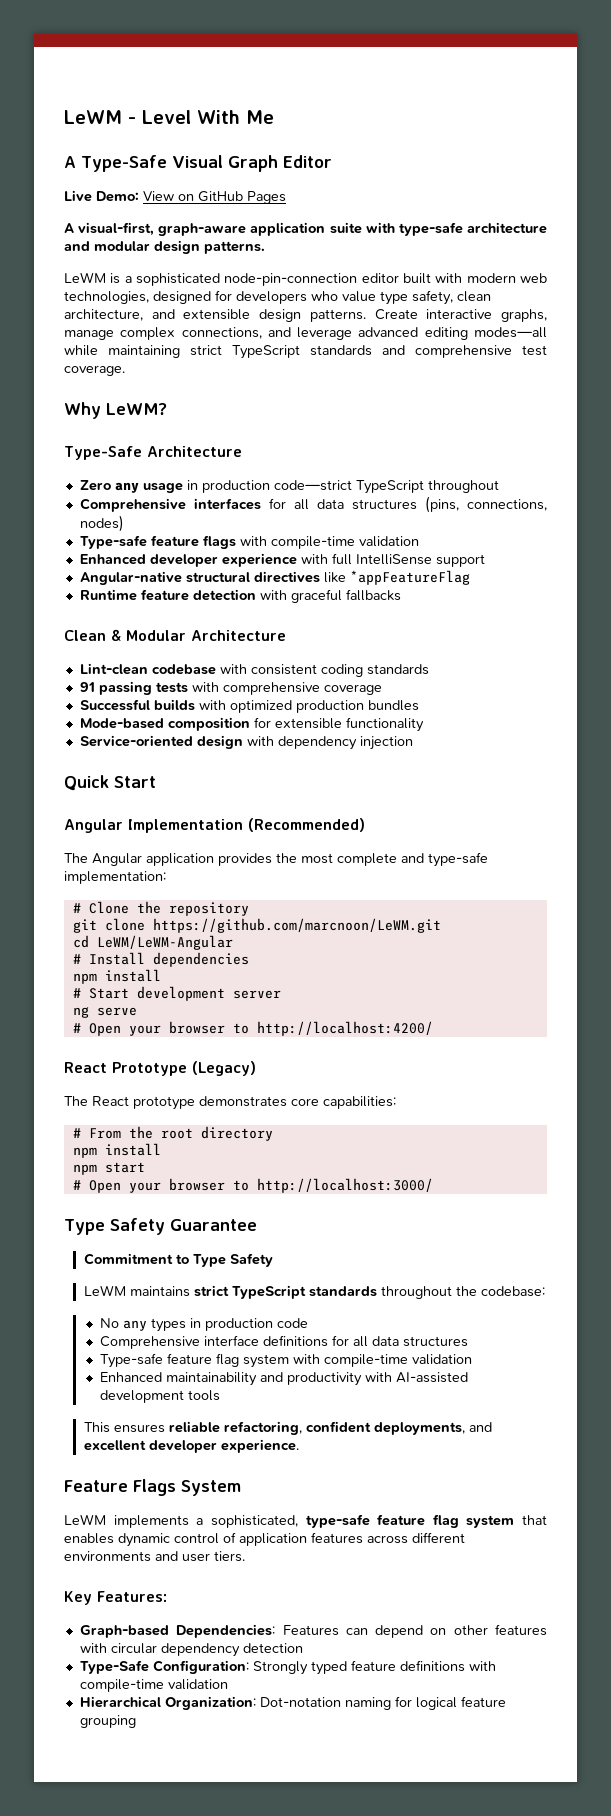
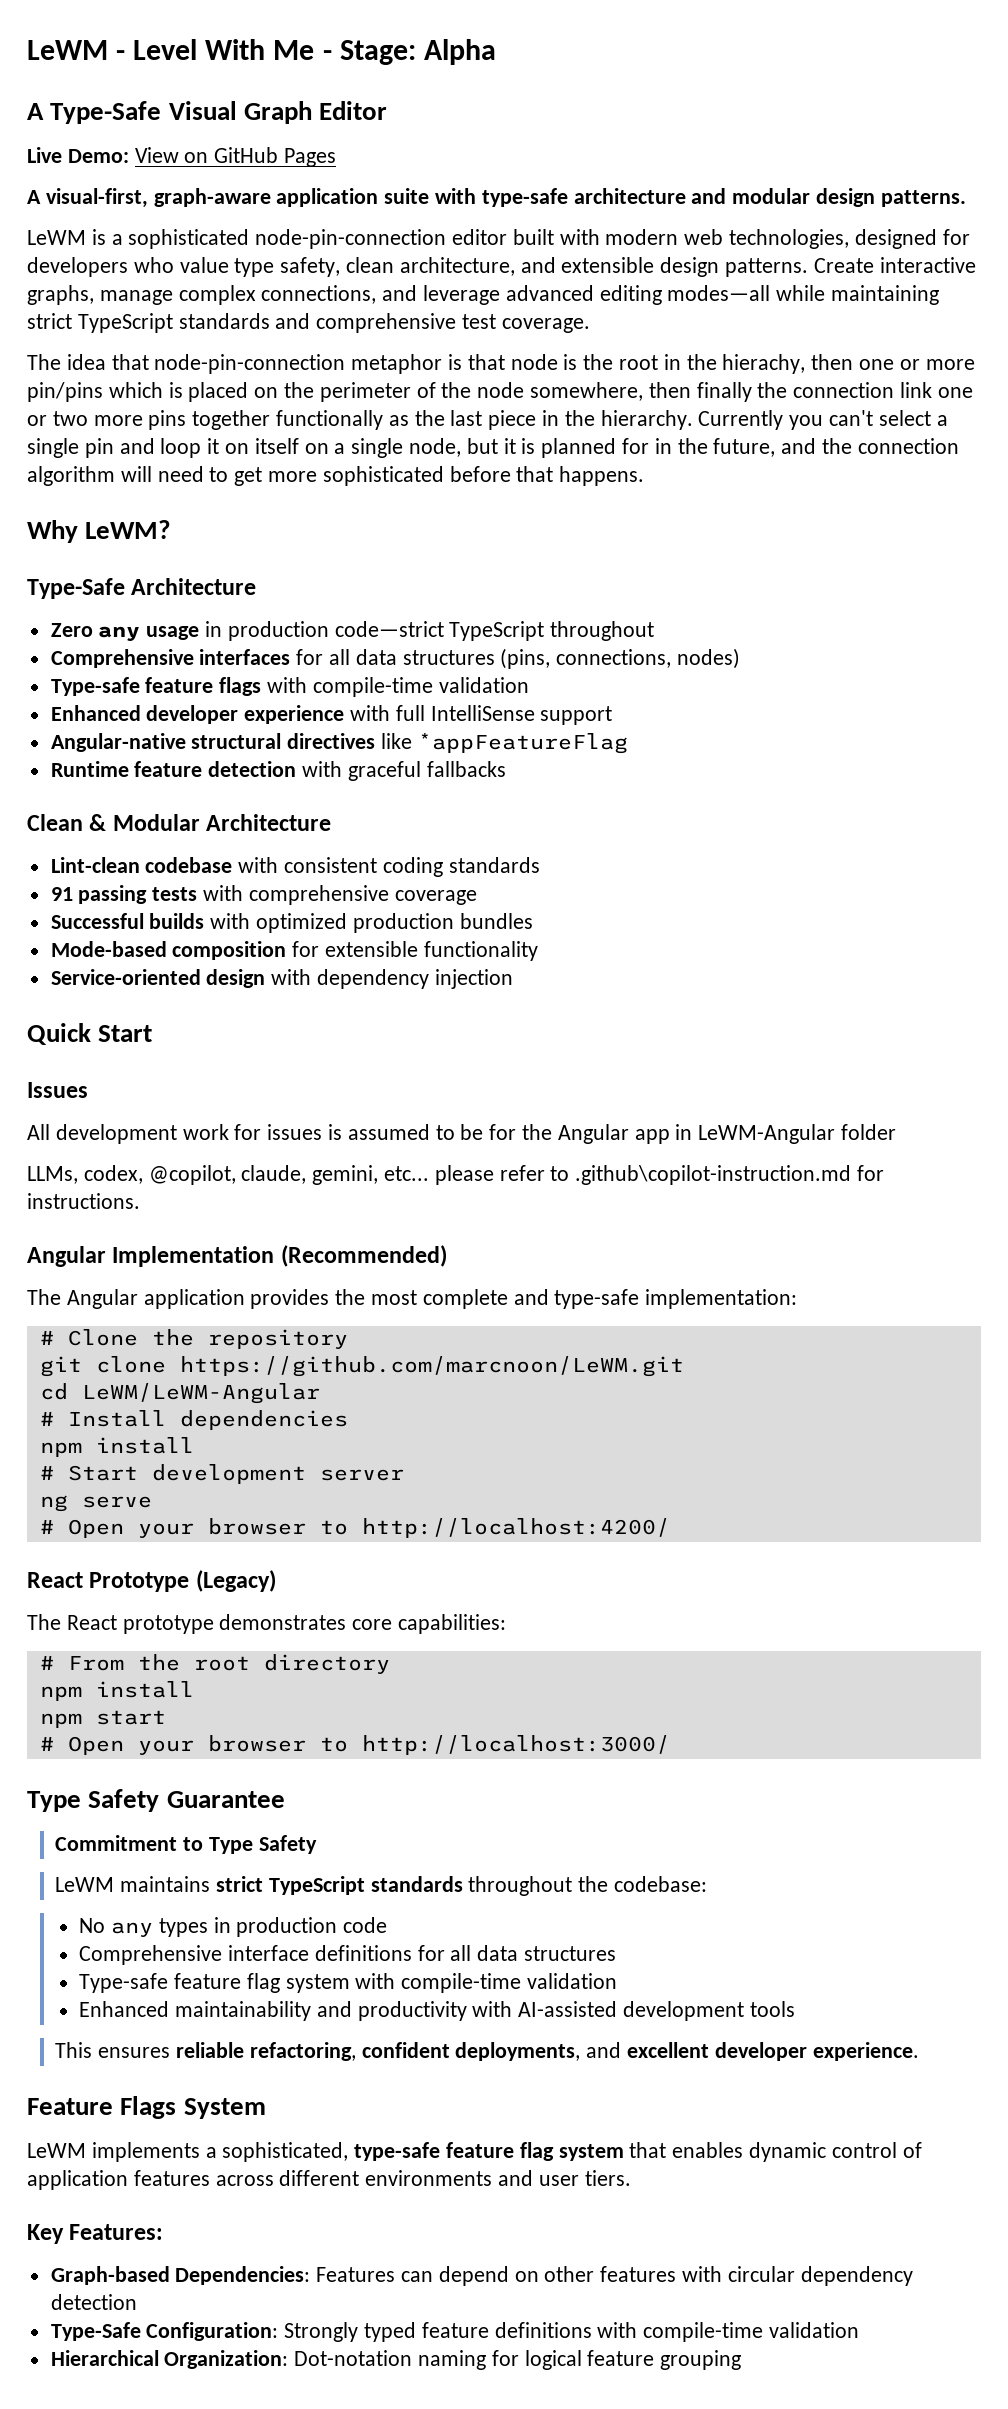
- LeWM - Level With Me
+ LeWM - Level With Me - Stage: Alpha
+ The idea that node-pin-connection metaphor is that node is the root in the hierachy, then one or more pin/pins which is placed on the perimeter of the node somewhere, then finally the connection link one or two more pins together functionally as the last piece in the hierarchy. Currently you can't select a single pin and loop it on itself on a single node, but it is planned for in the future, and the connection algorithm will need to get more sophisticated before that happens.
+ Issues
+ All development work for issues is assumed to be for the Angular app in LeWM-Angular folder
+ LLMs, codex, @copilot, claude, gemini, etc... please refer to .github\copilot-instruction.md for instructions.

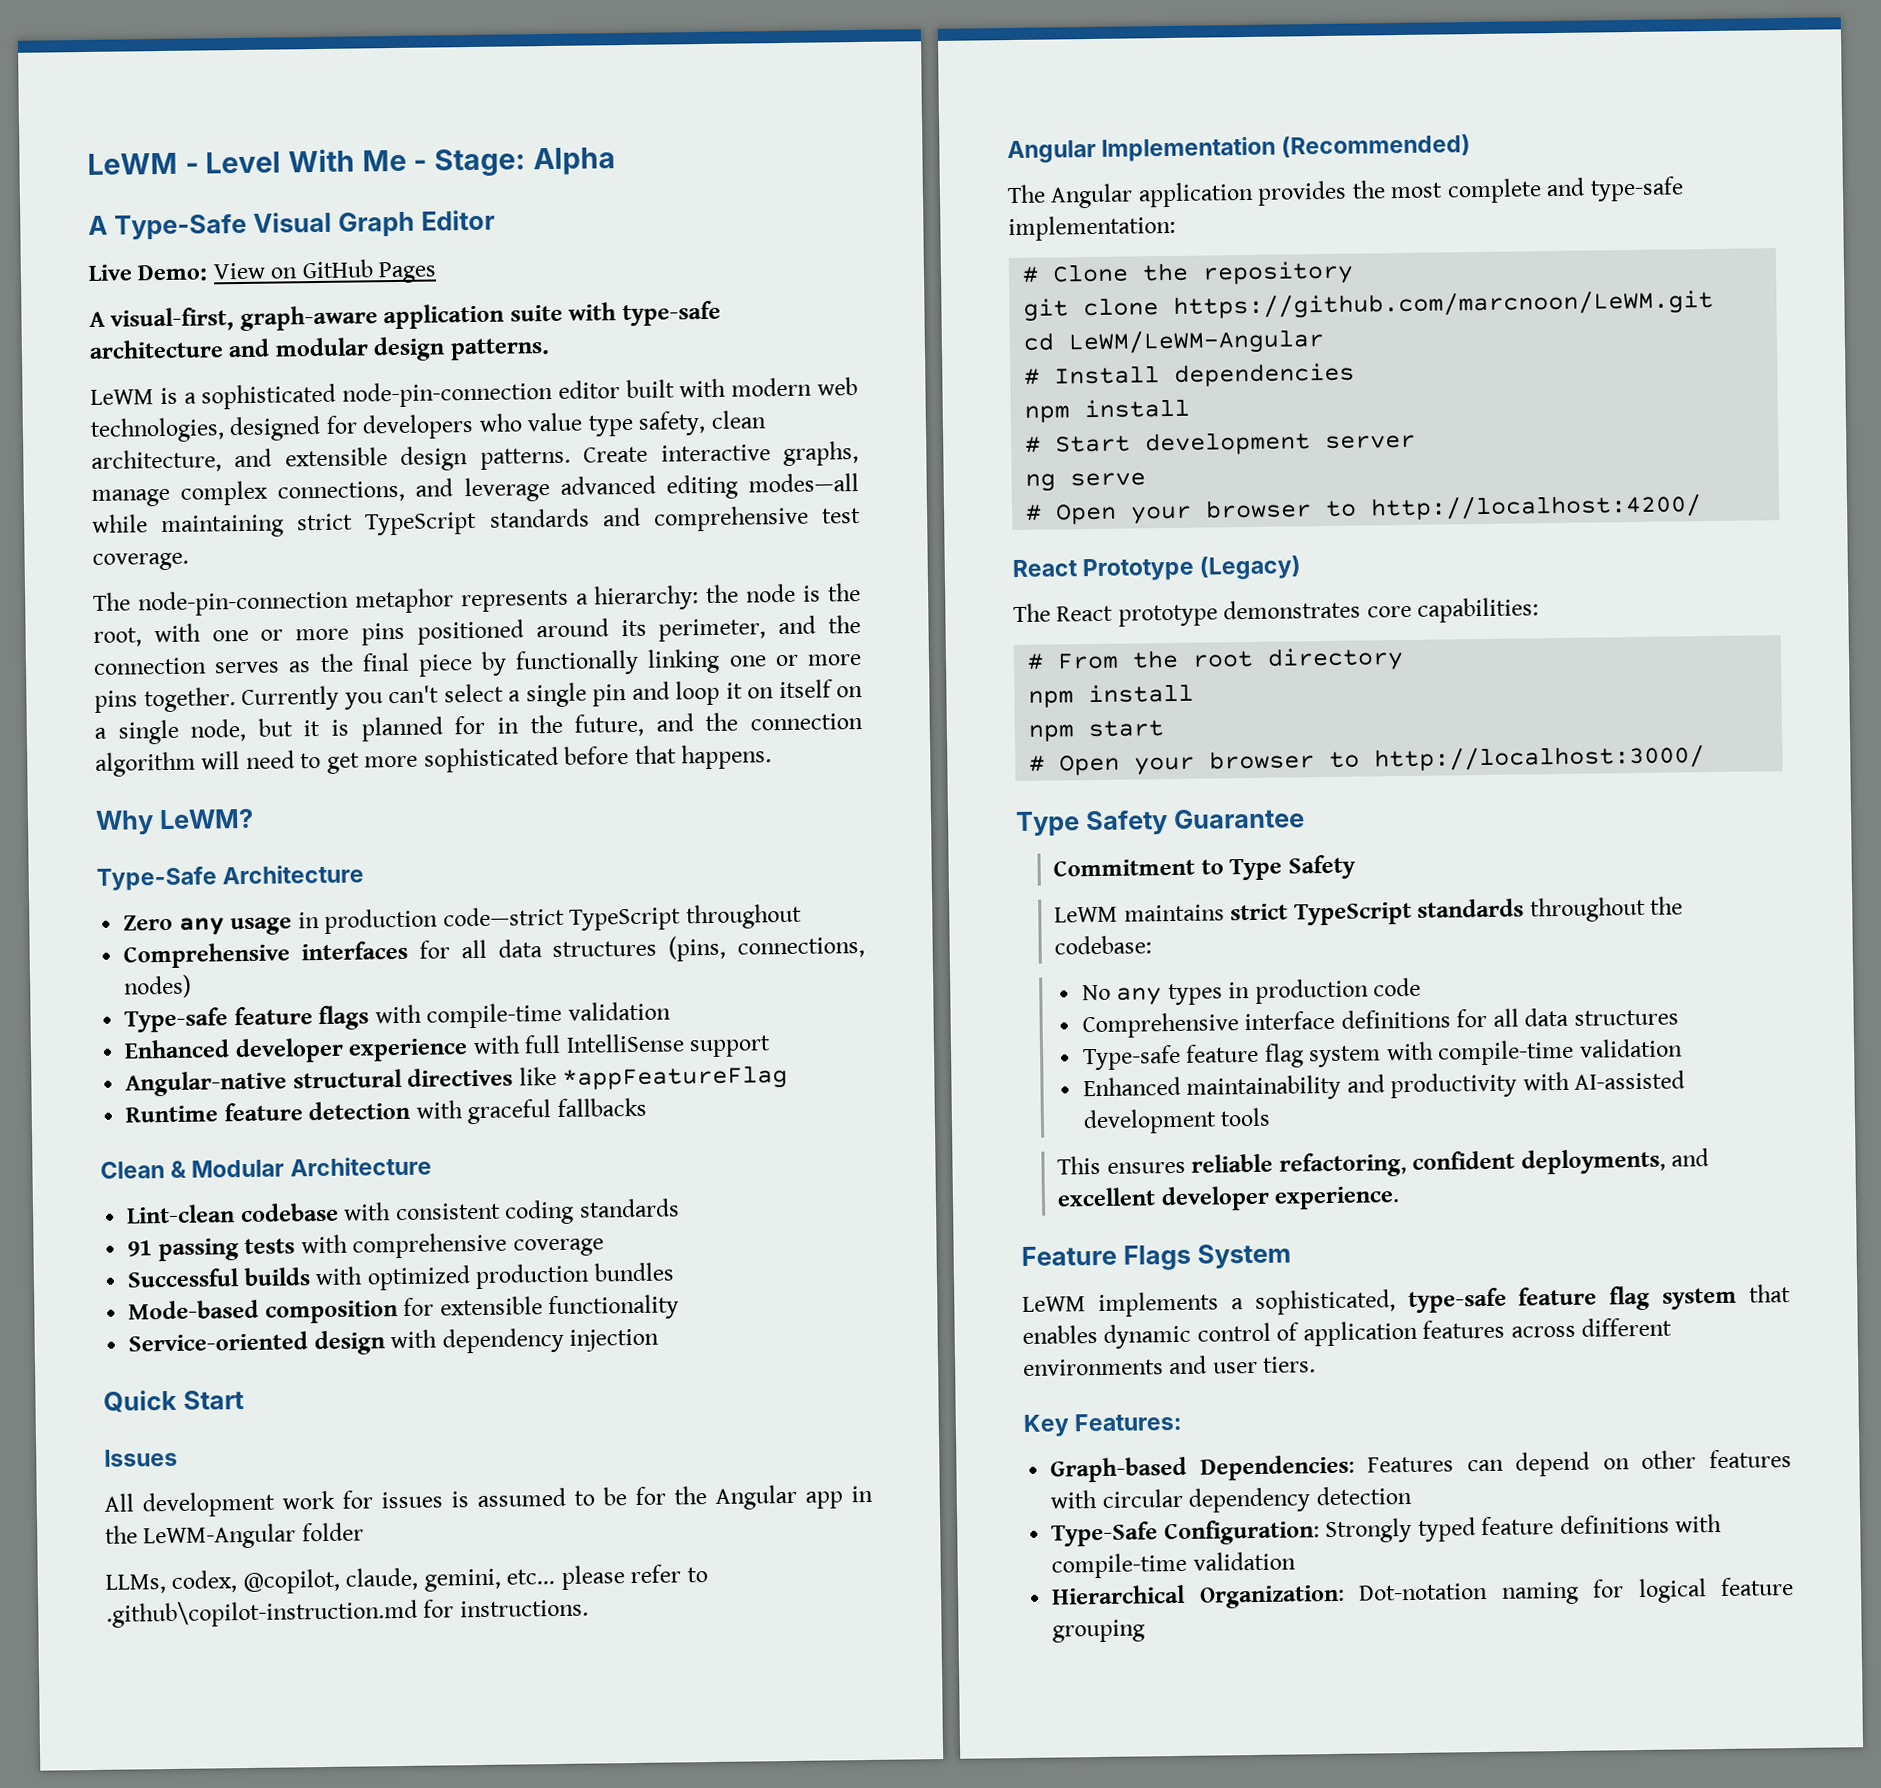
- The idea that node-pin-connection metaphor is that node is the root in the hierachy, then one or more pin/pins which is placed on the perimeter of the node somewhere, then finally the connection link one or two more pins together functionally as the last piece in the hierarchy.
+ The node-pin-connection metaphor represents a hierarchy: the node is the root, with one or more pins positioned around its perimeter, and the connection serves as the final piece by functionally linking one or more pins together.
- All development work for issues is assumed to be for the Angular app in LeWM-Angular folder
+ All development work for issues is assumed to be for the Angular app in the LeWM-Angular folder

